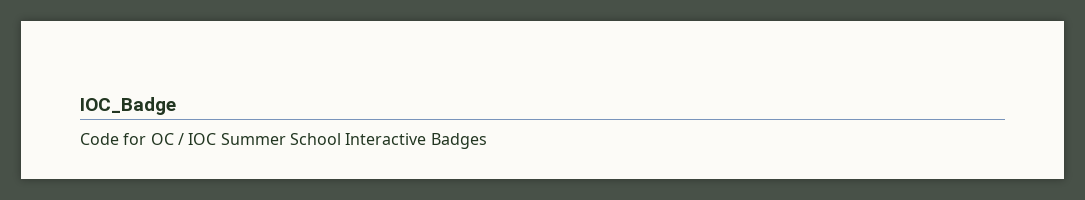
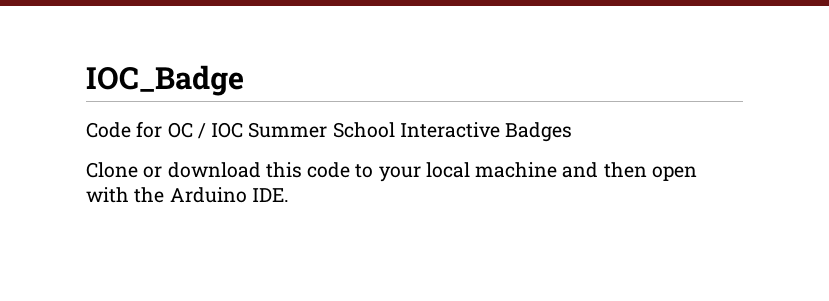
+ Clone or download this code to your local machine and then open with the Arduino IDE.

